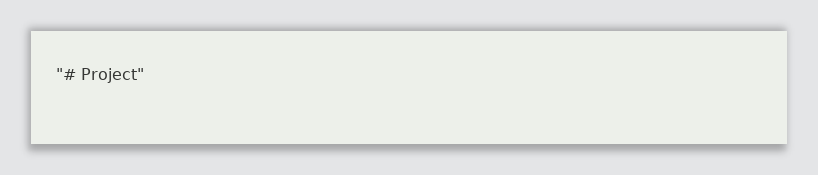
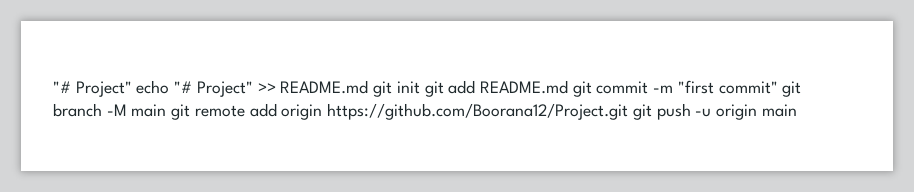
- "# Project"
+ "# Project" echo "# Project" >> README.md git init git add README.md git commit -m "first commit" git branch -M main git remote add origin https://github.com/Boorana12/Project.git git push -u origin main

